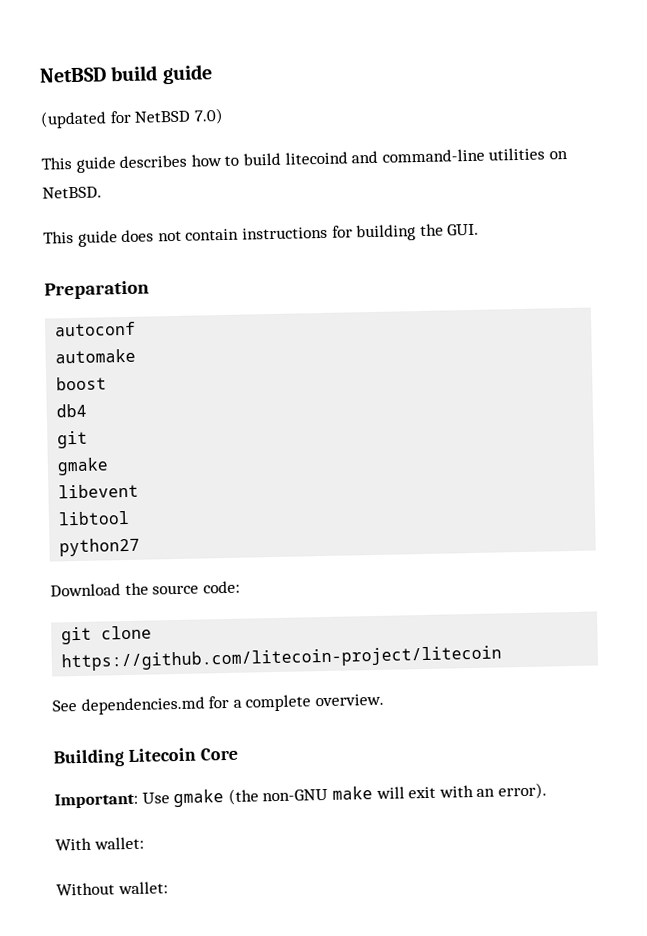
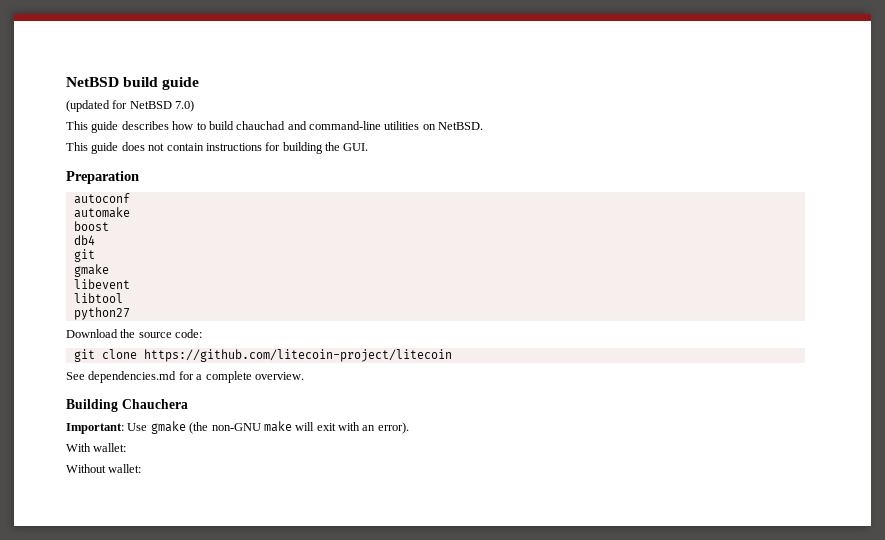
- This guide describes how to build litecoind and command-line utilities on NetBSD.
+ This guide describes how to build chauchad and command-line utilities on NetBSD.
- Building Litecoin Core
+ Building Chauchera

